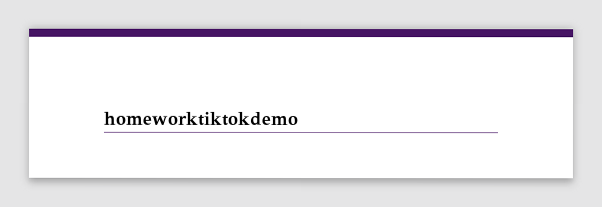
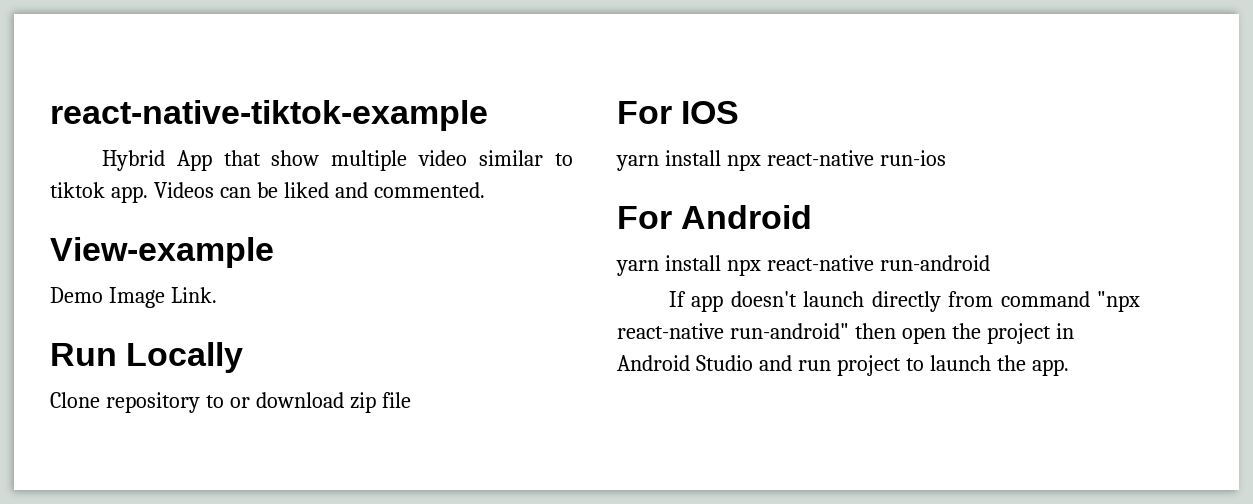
- homeworktiktokdemo
+ react-native-tiktok-example
+ Hybrid App that show multiple video similar to tiktok app. Videos can be liked and commented.
+ View-example
+ Demo Image Link.
+ Run Locally
+ Clone repository to or download zip file
+ For IOS
+ yarn install npx react-native run-ios
+ For Android
+ yarn install npx react-native run-android
+ If app doesn't launch directly from command "npx react-native run-android" then open the project in Android Studio and run project to launch the app.

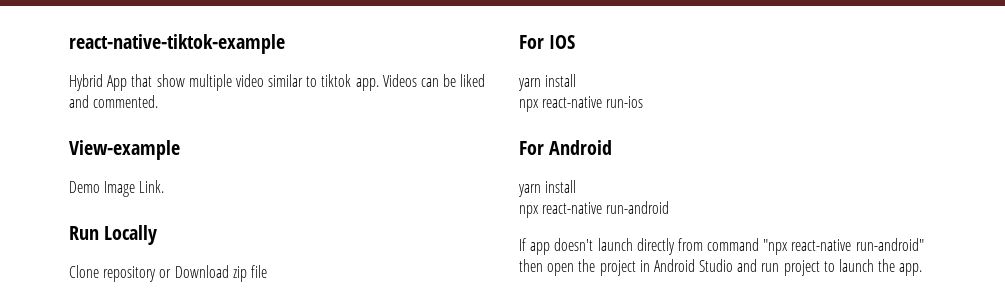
- Clone repository to or download zip file
+ Clone repository or Download zip file
  For IOS
- yarn install npx react-native run-ios
+ yarn install
+ npx react-native run-ios
  For Android
- yarn install npx react-native run-android
+ yarn install
+ npx react-native run-android

